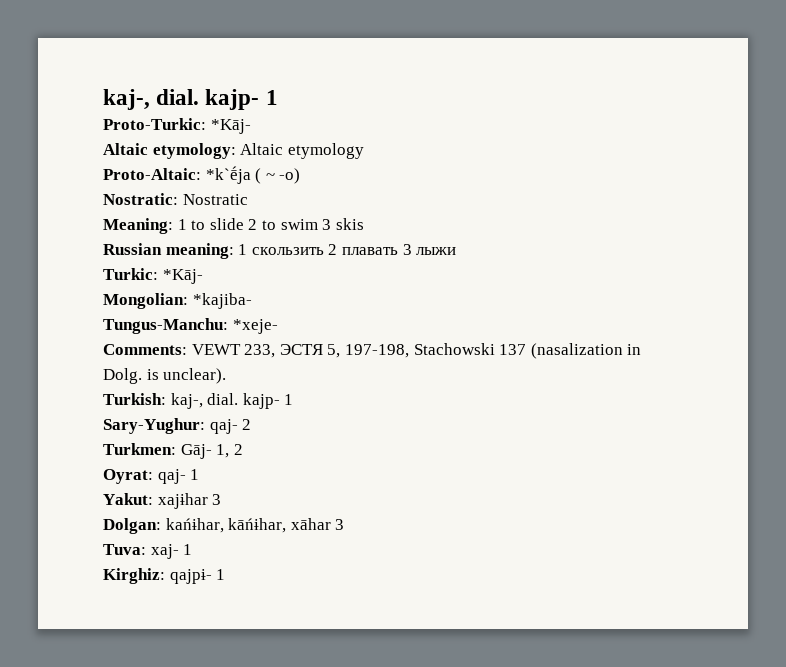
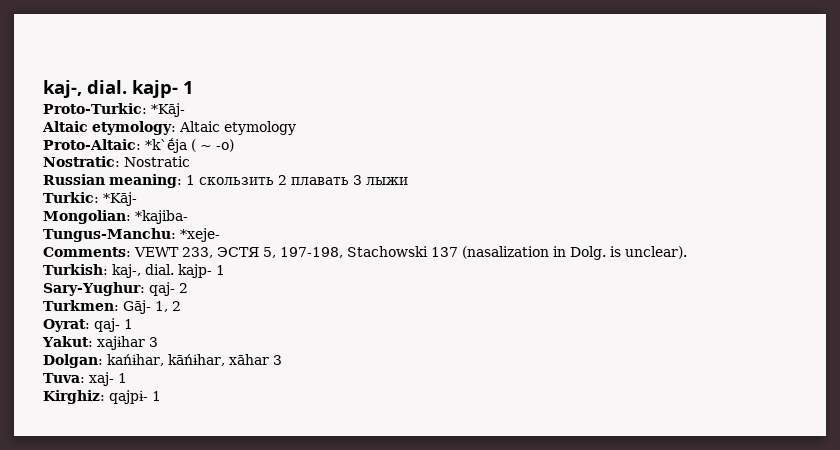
- Meaning: 1 to slide 2 to swim 3 skis

